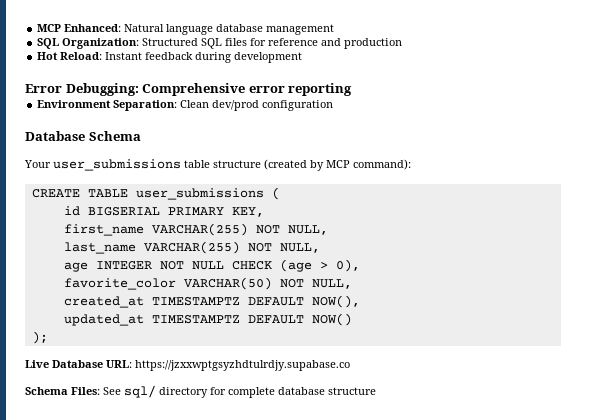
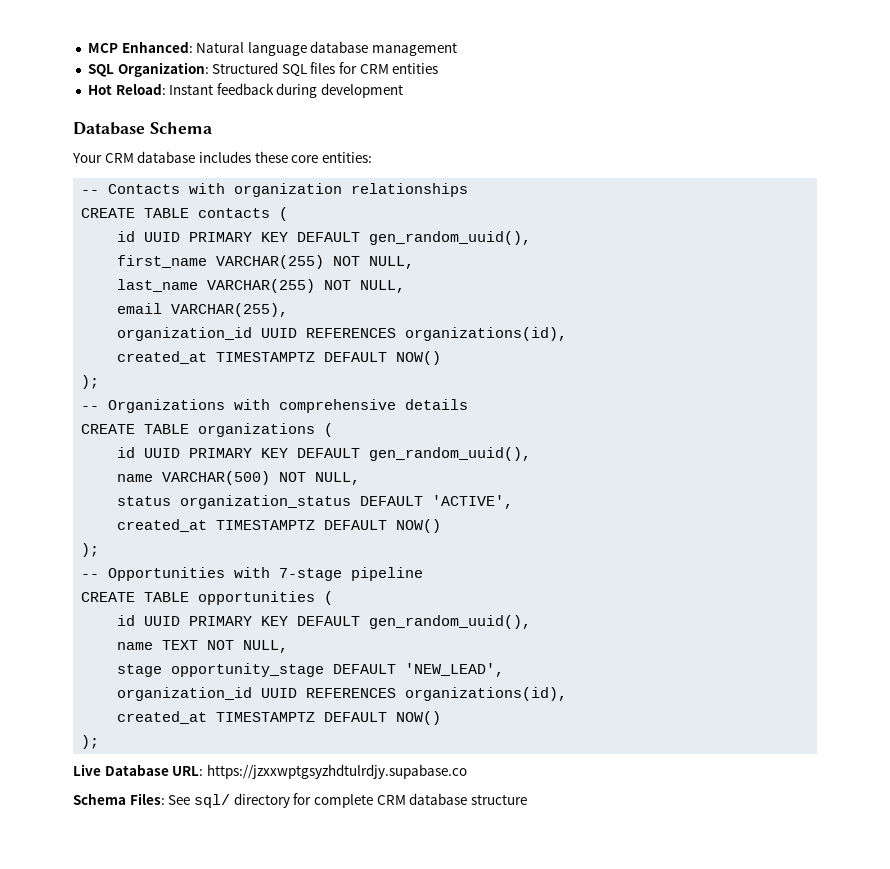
- SQL Organization: Structured SQL files for reference and production
+ SQL Organization: Structured SQL files for CRM entities
- Error Debugging: Comprehensive error reporting
- Environment Separation: Clean dev/prod configuration
  Database Schema
- Your user_submissions table structure (created by MCP command):
- CREATE TABLE user_submissions (
- id BIGSERIAL PRIMARY KEY,
+ Your CRM database includes these core entities:
+ -- Contacts with organization relationships
+ CREATE TABLE contacts (
+ id UUID PRIMARY KEY DEFAULT gen_random_uuid(),
- age INTEGER NOT NULL CHECK (age > 0),
- favorite_color VARCHAR(50) NOT NULL,
- created_at TIMESTAMPTZ DEFAULT NOW(),
- updated_at TIMESTAMPTZ DEFAULT NOW()
+ email VARCHAR(255),
+ organization_id UUID REFERENCES organizations(id),
+ created_at TIMESTAMPTZ DEFAULT NOW()
+ );
+ -- Organizations with comprehensive details
+ CREATE TABLE organizations (
+ id UUID PRIMARY KEY DEFAULT gen_random_uuid(),
+ name VARCHAR(500) NOT NULL,
+ status organization_status DEFAULT 'ACTIVE',
+ created_at TIMESTAMPTZ DEFAULT NOW()
+ );
+ -- Opportunities with 7-stage pipeline
+ CREATE TABLE opportunities (
+ id UUID PRIMARY KEY DEFAULT gen_random_uuid(),
+ name TEXT NOT NULL,
+ stage opportunity_stage DEFAULT 'NEW_LEAD',
+ organization_id UUID REFERENCES organizations(id),
+ created_at TIMESTAMPTZ DEFAULT NOW()
- Schema Files: See sql/ directory for complete database structure
+ Schema Files: See sql/ directory for complete CRM database structure

